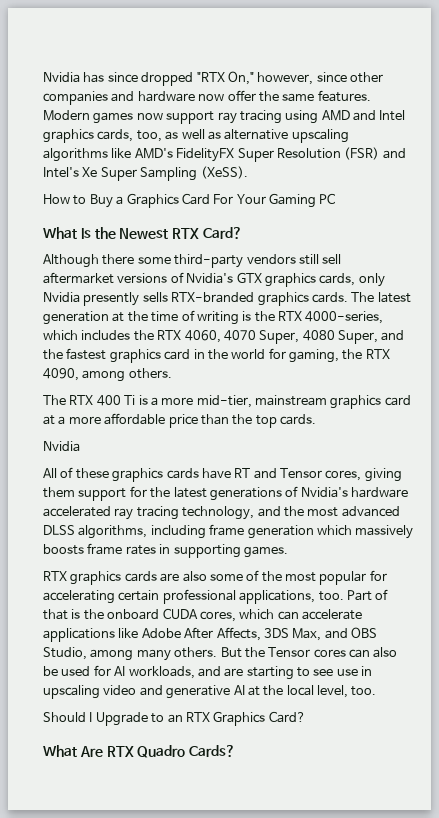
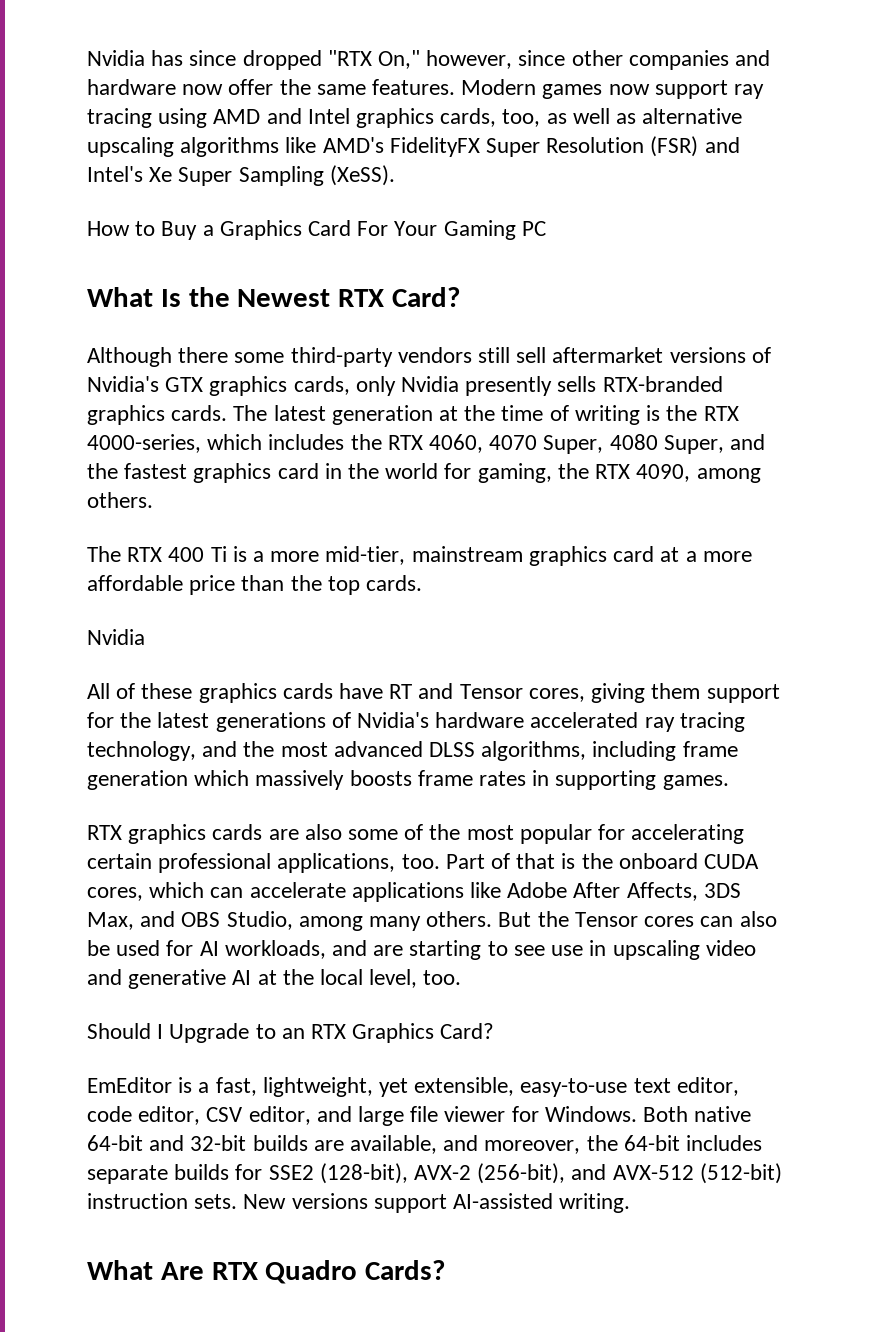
+ EmEditor is a fast, lightweight, yet extensible, easy-to-use text editor, code editor, CSV editor, and large file viewer for Windows. Both native 64-bit and 32-bit builds are available, and moreover, the 64-bit includes separate builds for SSE2 (128-bit), AVX-2 (256-bit), and AVX-512 (512-bit) instruction sets. New versions support AI-assisted writing.

